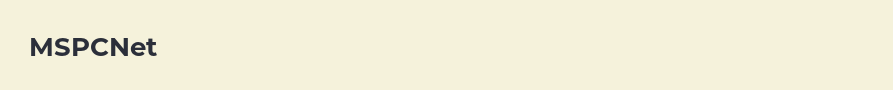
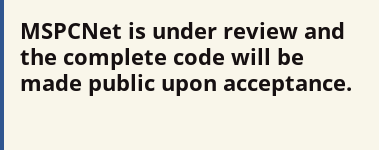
- MSPCNet
+ MSPCNet is under review and the complete code will be made public upon acceptance.

